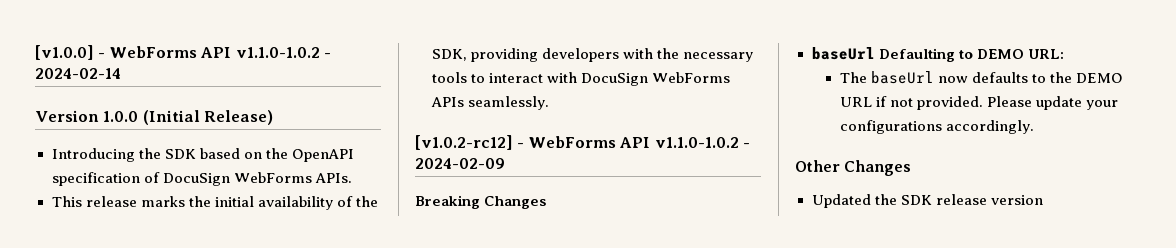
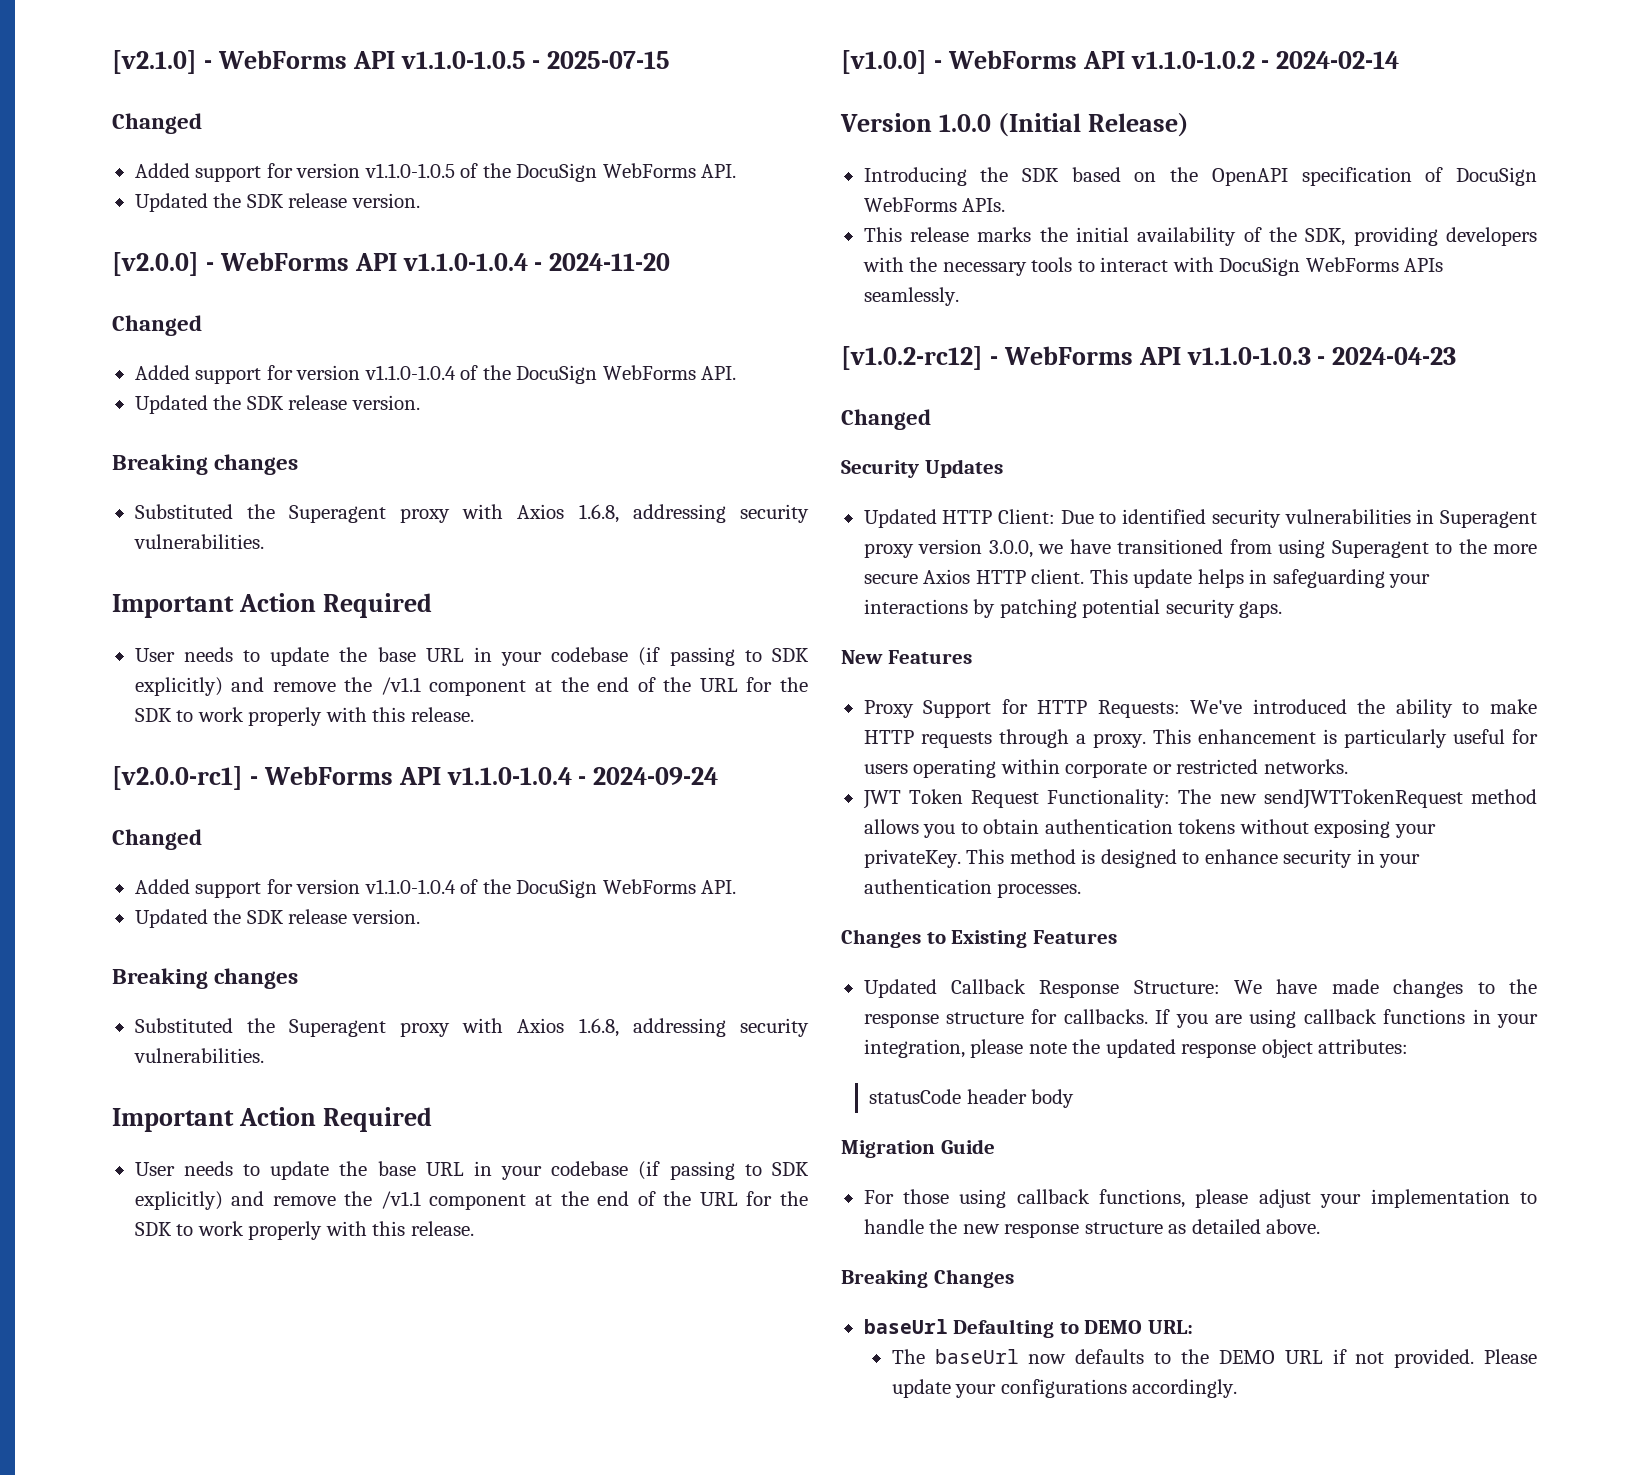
+ [v2.1.0] - WebForms API v1.1.0-1.0.5 - 2025-07-15
+ Changed
+ Added support for version v1.1.0-1.0.5 of the DocuSign WebForms API.
+ Updated the SDK release version.
+ [v2.0.0] - WebForms API v1.1.0-1.0.4 - 2024-11-20
+ Changed
+ Added support for version v1.1.0-1.0.4 of the DocuSign WebForms API.
+ Updated the SDK release version.
+ Breaking changes
+ Substituted the Superagent proxy with Axios 1.6.8, addressing security vulnerabilities.
+ Important Action Required
+ User needs to update the base URL in your codebase (if passing to SDK explicitly) and remove the /v1.1 component at the end of the URL for the SDK to work properly with this release.
+ [v2.0.0-rc1] - WebForms API v1.1.0-1.0.4 - 2024-09-24
+ Changed
+ Added support for version v1.1.0-1.0.4 of the DocuSign WebForms API.
+ Updated the SDK release version.
+ Breaking changes
+ Substituted the Superagent proxy with Axios 1.6.8, addressing security vulnerabilities.
+ Important Action Required
+ User needs to update the base URL in your codebase (if passing to SDK explicitly) and remove the /v1.1 component at the end of the URL for the SDK to work properly with this release.
- [v1.0.2-rc12] - WebForms API v1.1.0-1.0.2 - 2024-02-09
+ [v1.0.2-rc12] - WebForms API v1.1.0-1.0.3 - 2024-04-23
+ Changed
+ Security Updates
+ Updated HTTP Client: Due to identified security vulnerabilities in Superagent proxy version 3.0.0, we have transitioned from using Superagent to the more secure Axios HTTP client. This update helps in safeguarding your interactions by patching potential security gaps.
+ New Features
+ Proxy Support for HTTP Requests: We've introduced the ability to make HTTP requests through a proxy. This enhancement is particularly useful for users operating within corporate or restricted networks.
+ JWT Token Request Functionality: The new sendJWTTokenRequest method allows you to obtain authentication tokens without exposing your privateKey. This method is designed to enhance security in your authentication processes.
+ Changes to Existing Features
+ Updated Callback Response Structure: We have made changes to the response structure for callbacks. If you are using callback functions in your integration, please note the updated response object attributes:
+ statusCode header body
+ Migration Guide
+ For those using callback functions, please adjust your implementation to handle the new response structure as detailed above.
- Other Changes
- Updated the SDK release version

